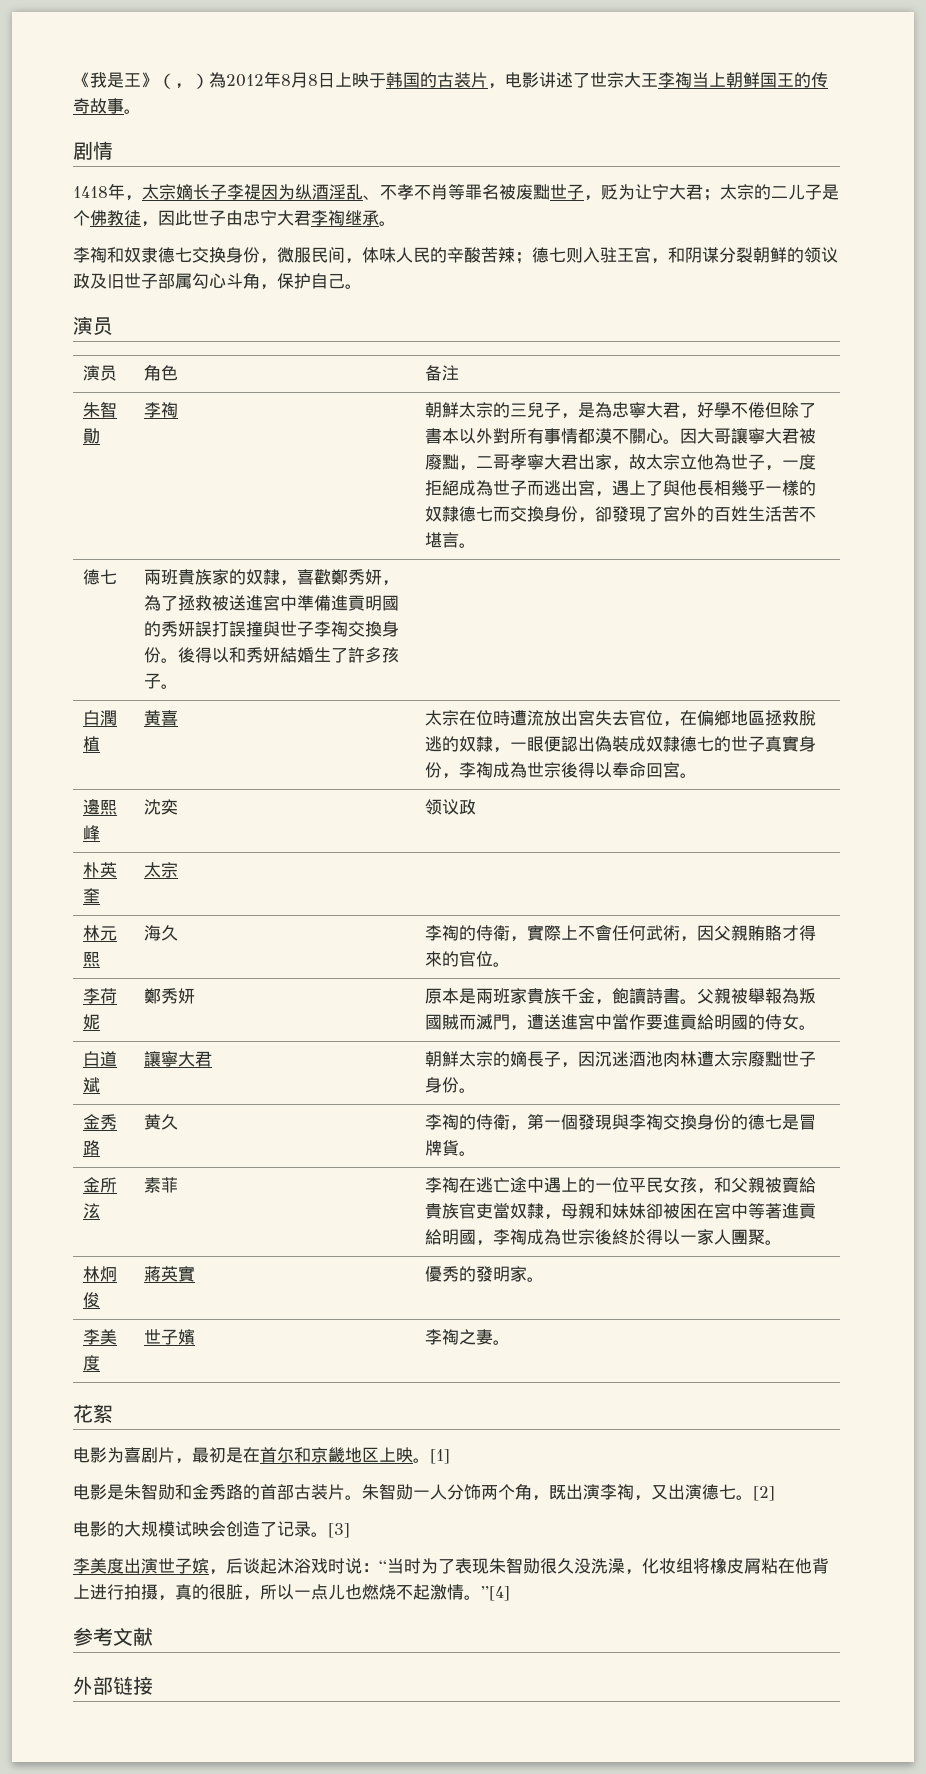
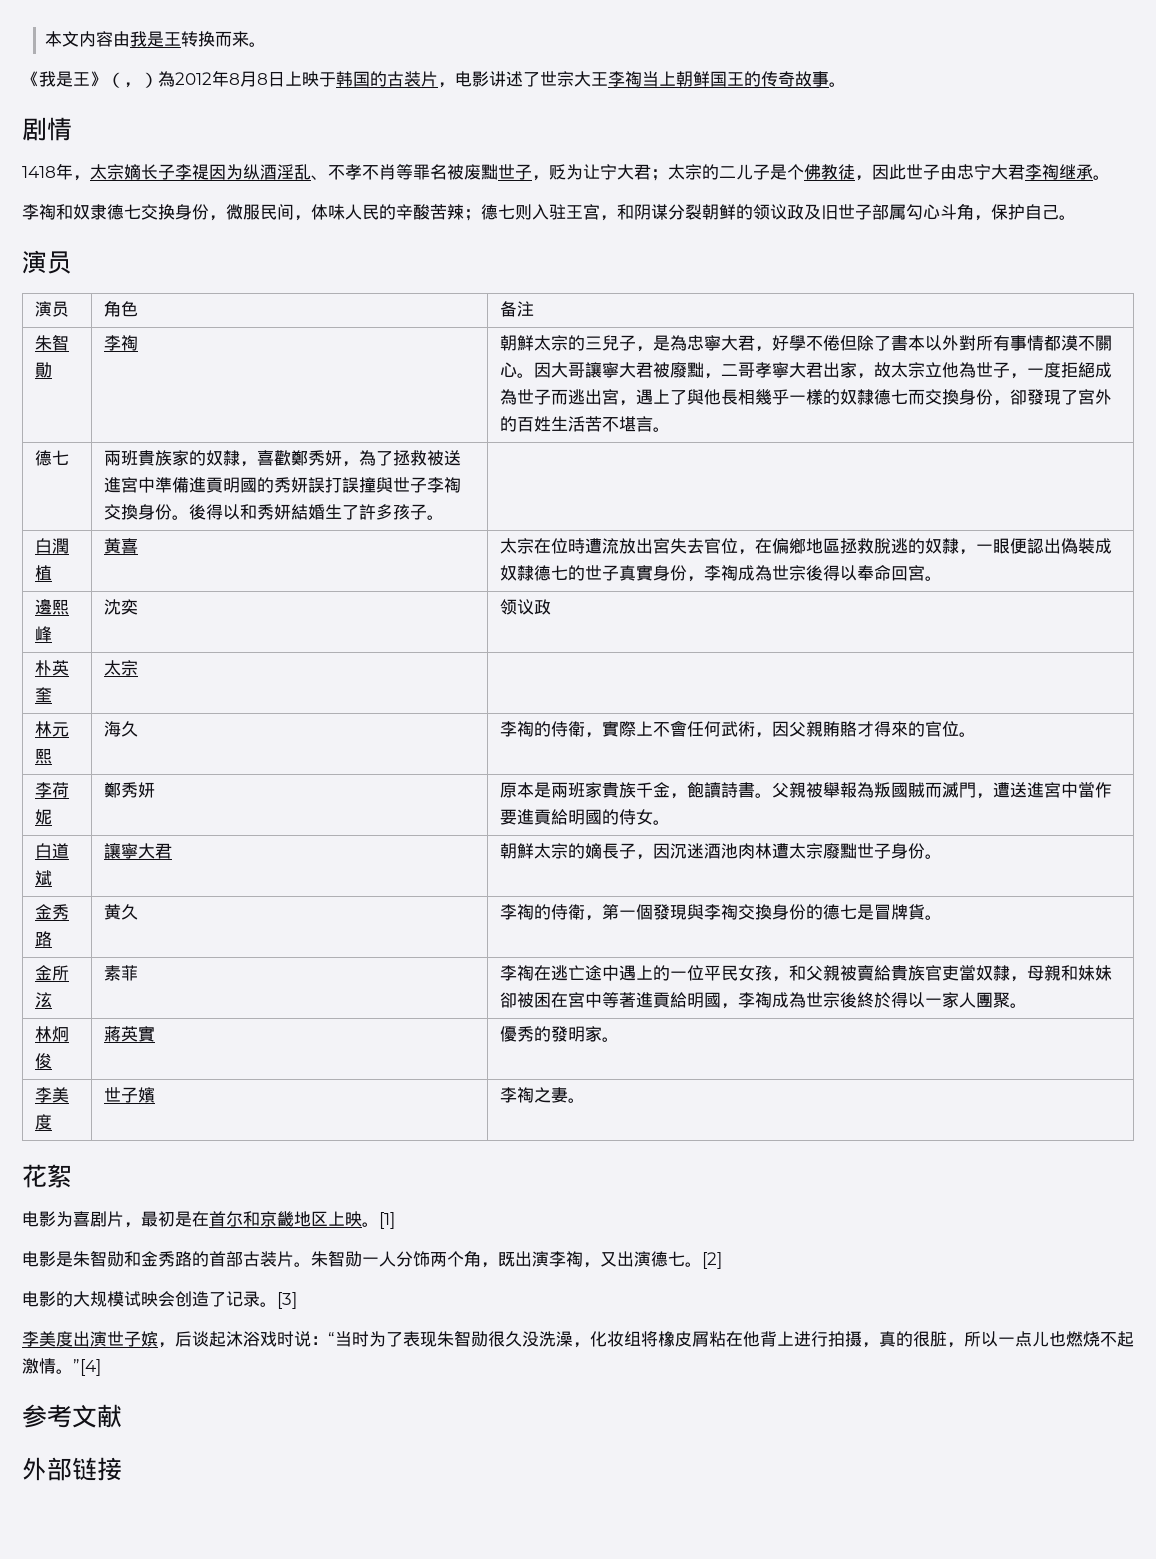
+ 本文内容由我是王转换而来。

